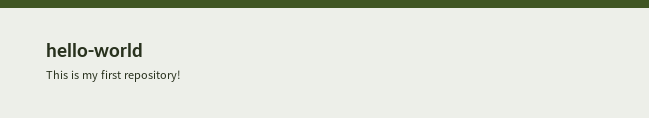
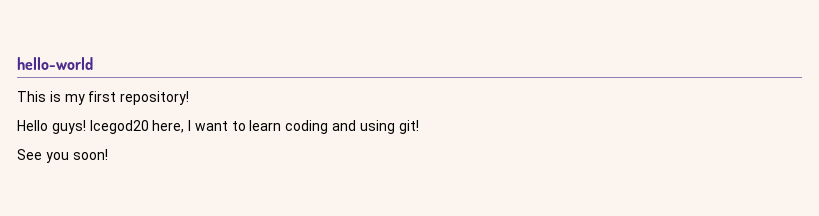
+ Hello guys! Icegod20 here, I want to learn coding and using git!
+ See you soon!

